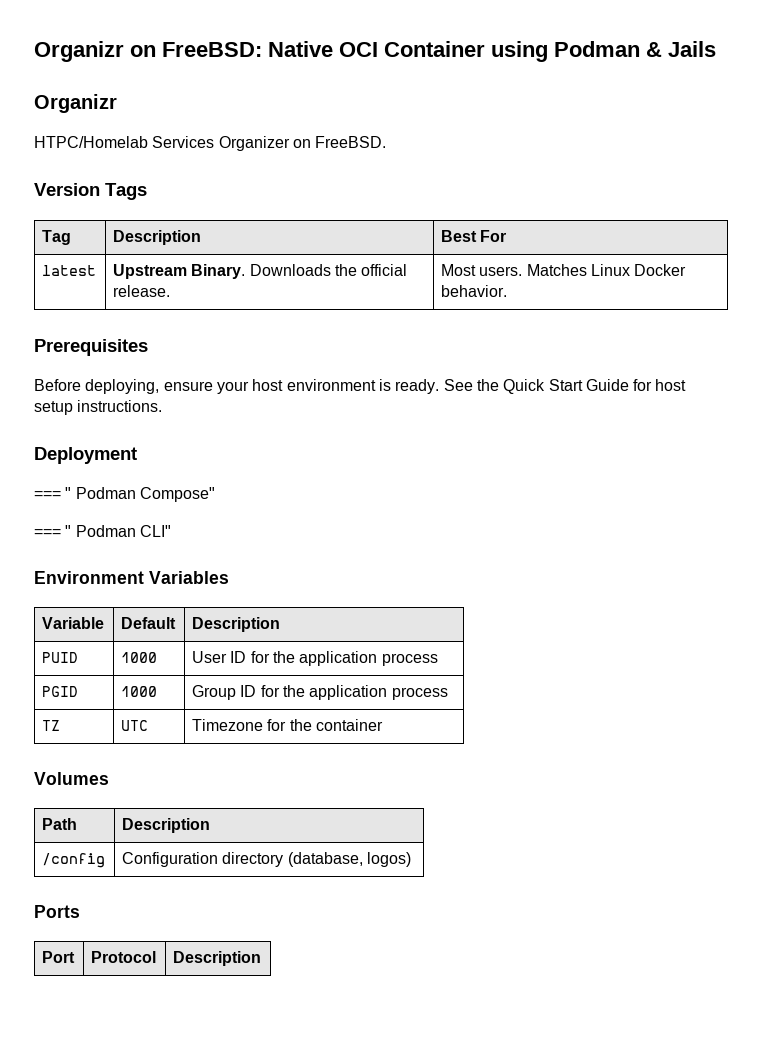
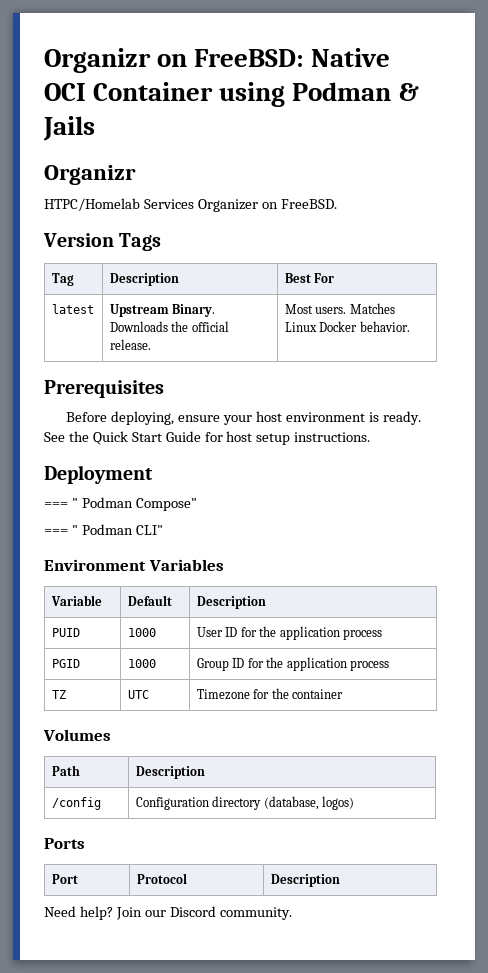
+ Need help? Join our Discord community.

